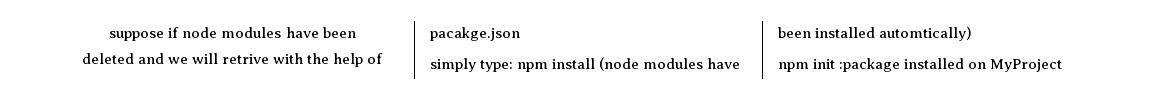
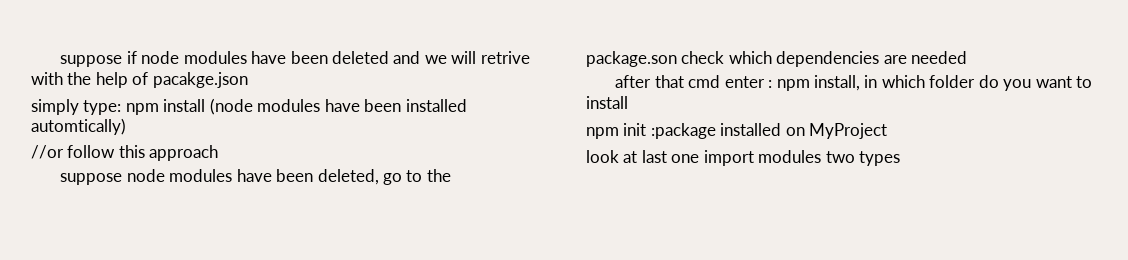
+ //or follow this approach
+ suppose node modules have been deleted, go to the package.son check which dependencies are needed
+ after that cmd enter : npm install, in which folder do you want to install
+ look at last one import modules two types

